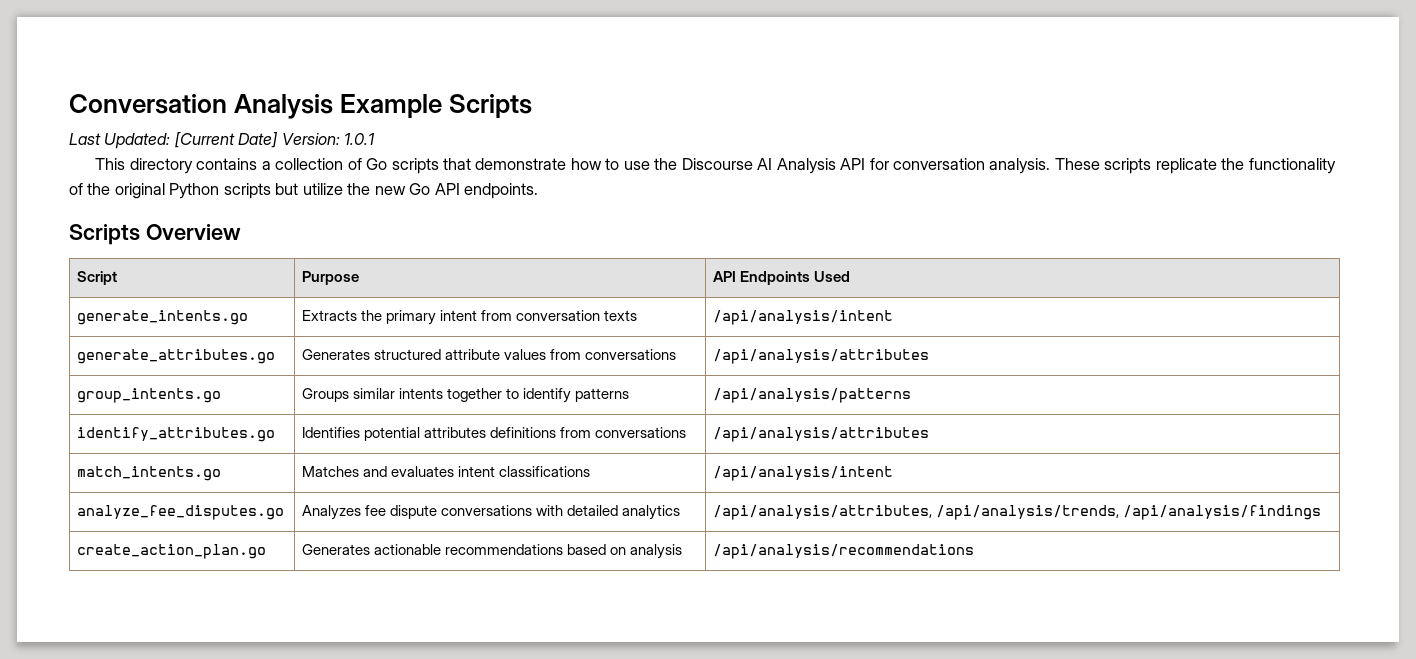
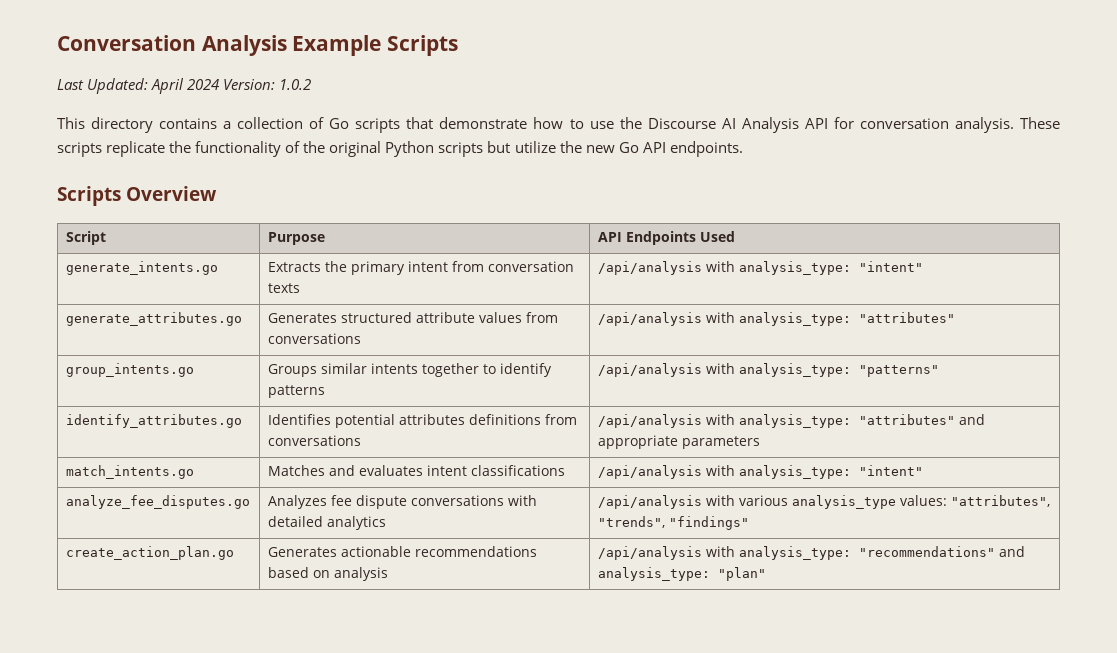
- Last Updated: [Current Date] Version: 1.0.1
+ Last Updated: April 2024 Version: 1.0.2
- generate_intents.go | Extracts the primary intent from conversation texts | /api/analysis/intent
+ generate_intents.go | Extracts the primary intent from conversation texts | /api/analysis with analysis_type: "intent"
- generate_attributes.go | Generates structured attribute values from conversations | /api/analysis/attributes
+ generate_attributes.go | Generates structured attribute values from conversations | /api/analysis with analysis_type: "attributes"
- group_intents.go | Groups similar intents together to identify patterns | /api/analysis/patterns
+ group_intents.go | Groups similar intents together to identify patterns | /api/analysis with analysis_type: "patterns"
- identify_attributes.go | Identifies potential attributes definitions from conversations | /api/analysis/attributes
+ identify_attributes.go | Identifies potential attributes definitions from conversations | /api/analysis with analysis_type: "attributes" and appropriate parameters
- match_intents.go | Matches and evaluates intent classifications | /api/analysis/intent
+ match_intents.go | Matches and evaluates intent classifications | /api/analysis with analysis_type: "intent"
- analyze_fee_disputes.go | Analyzes fee dispute conversations with detailed analytics | /api/analysis/attributes, /api/analysis/trends, /api/analysis/findings
+ analyze_fee_disputes.go | Analyzes fee dispute conversations with detailed analytics | /api/analysis with various analysis_type values: "attributes", "trends", "findings"
- create_action_plan.go | Generates actionable recommendations based on analysis | /api/analysis/recommendations
+ create_action_plan.go | Generates actionable recommendations based on analysis | /api/analysis with analysis_type: "recommendations" and analysis_type: "plan"

